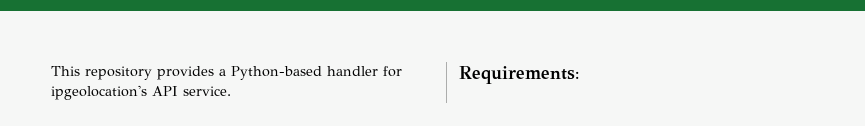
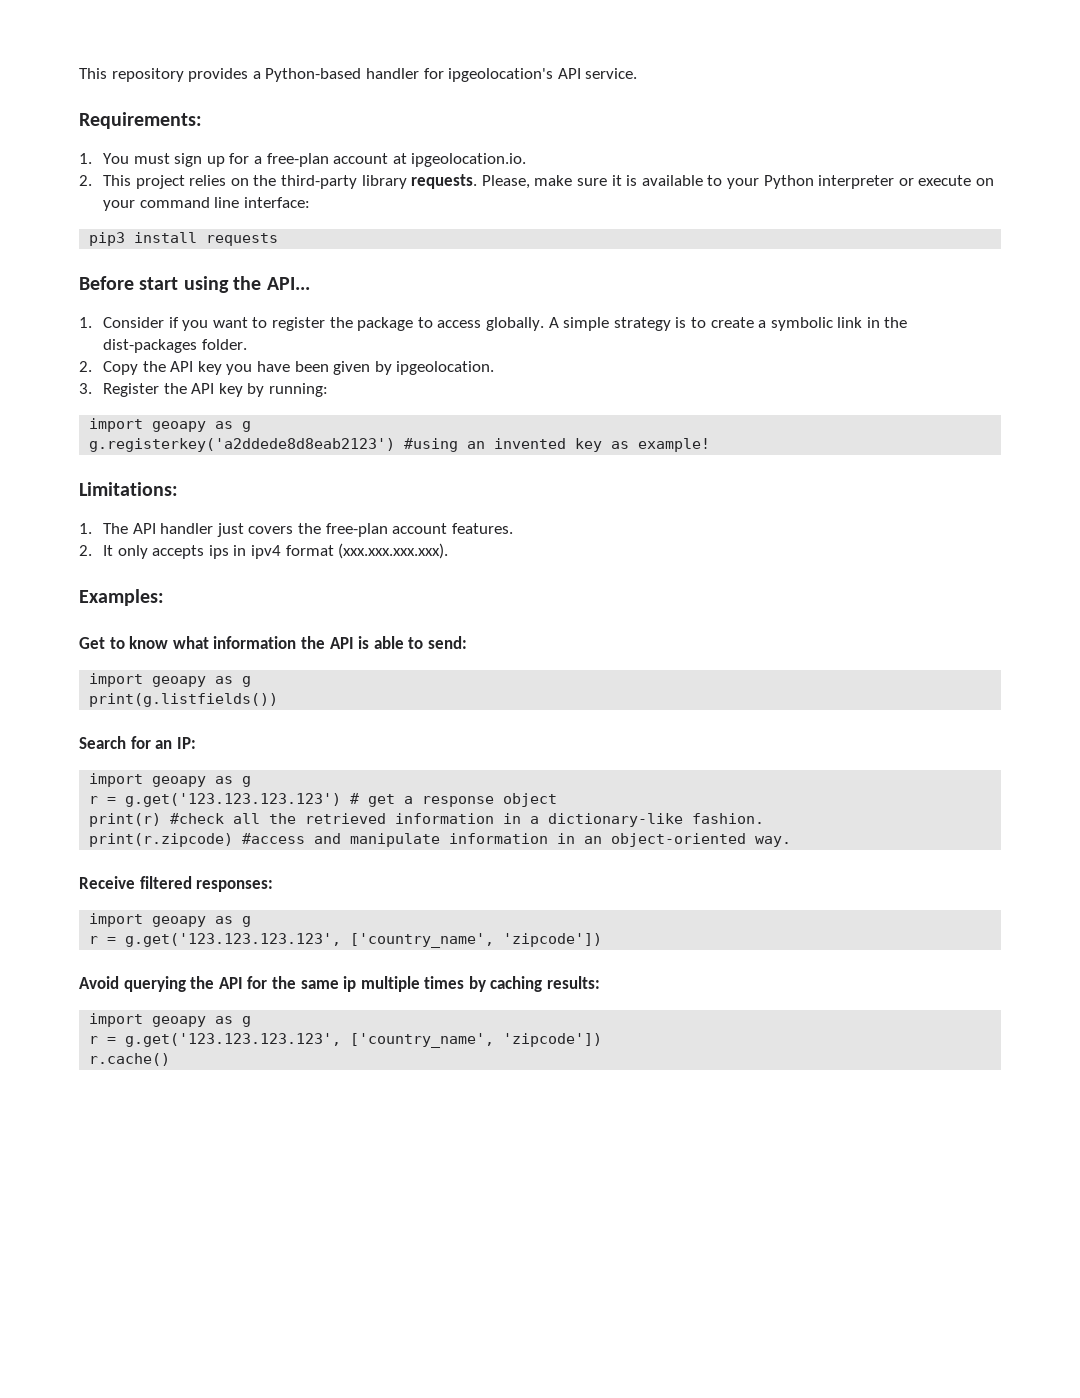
+ 1. You must sign up for a free-plan account at ipgeolocation.io.
+ 2. This project relies on the third-party library requests. Please, make sure it is available to your Python interpreter or execute on your command line interface:
+ pip3 install requests
+ Before start using the API...
+ 1. Consider if you want to register the package to access globally. A simple strategy is to create a symbolic link in the dist-packages folder.
+ 2. Copy the API key you have been given by ipgeolocation.
+ 3. Register the API key by running:
+ import geoapy as g
+ g.registerkey('a2ddede8d8eab2123') #using an invented key as example!
+ Limitations:
+ 1. The API handler just covers the free-plan account features.
+ 2. It only accepts ips in ipv4 format (xxx.xxx.xxx.xxx).
+ Examples:
+ Get to know what information the API is able to send:
+ import geoapy as g
+ print(g.listfields())
+ Search for an IP:
+ import geoapy as g
+ r = g.get('123.123.123.123') # get a response object
+ print(r) #check all the retrieved information in a dictionary-like fashion.
+ print(r.zipcode) #access and manipulate information in an object-oriented way.
+ Receive filtered responses:
+ import geoapy as g
+ r = g.get('123.123.123.123', ['country_name', 'zipcode'])
+ Avoid querying the API for the same ip multiple times by caching results:
+ import geoapy as g
+ r = g.get('123.123.123.123', ['country_name', 'zipcode'])
+ r.cache()

